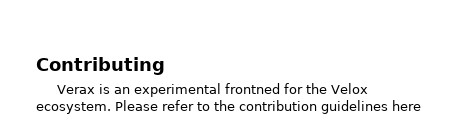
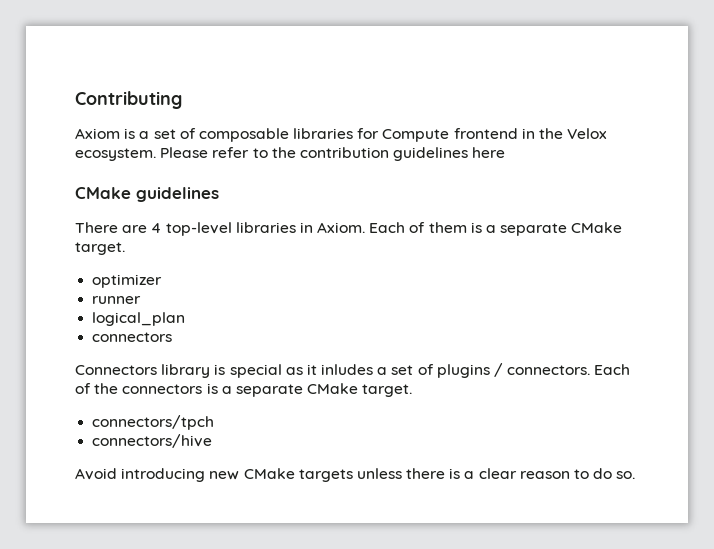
- Verax is an experimental frontned for the Velox ecosystem.
+ Axiom is a set of composable libraries for Compute frontend in the Velox ecosystem.
+ CMake guidelines
+ There are 4 top-level libraries in Axiom. Each of them is a separate CMake target.
+ optimizer
+ runner
+ logical_plan
+ connectors
+ Connectors library is special as it inludes a set of plugins / connectors. Each of the connectors is a separate CMake target.
+ connectors/tpch
+ connectors/hive
+ Avoid introducing new CMake targets unless there is a clear reason to do so.

